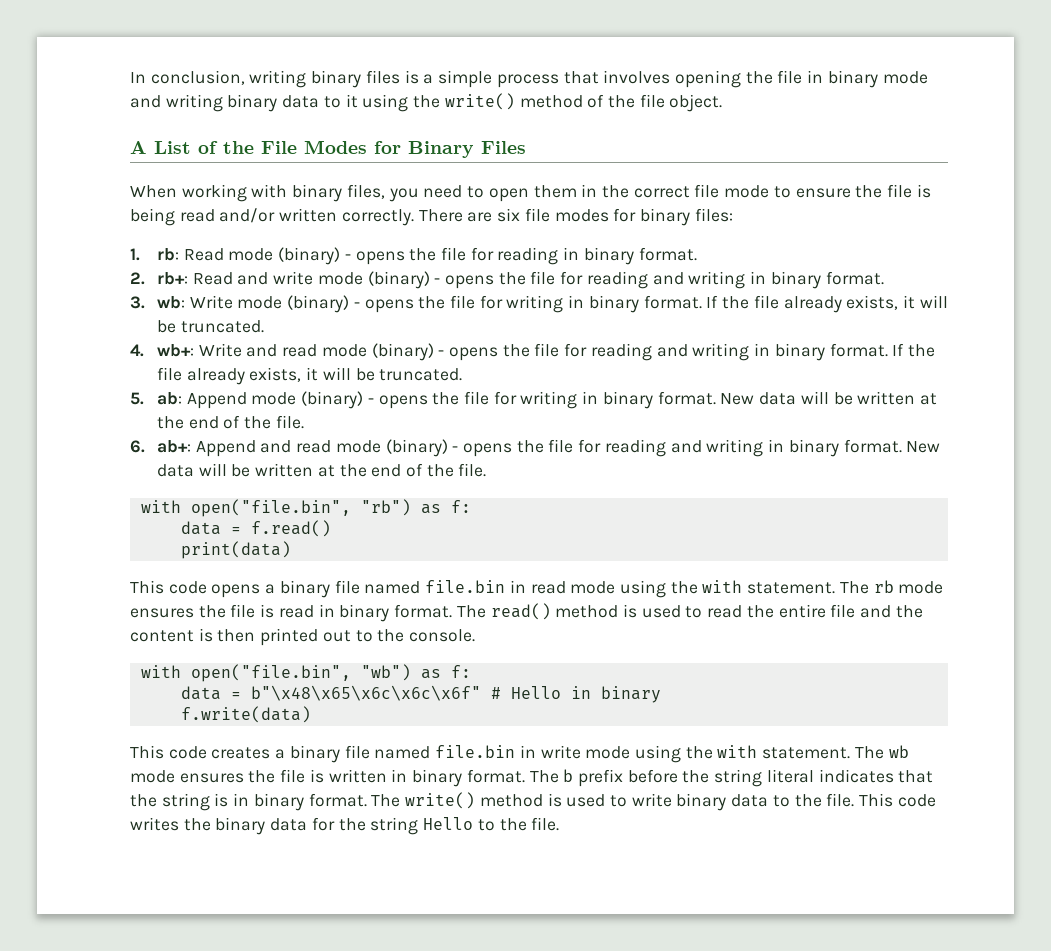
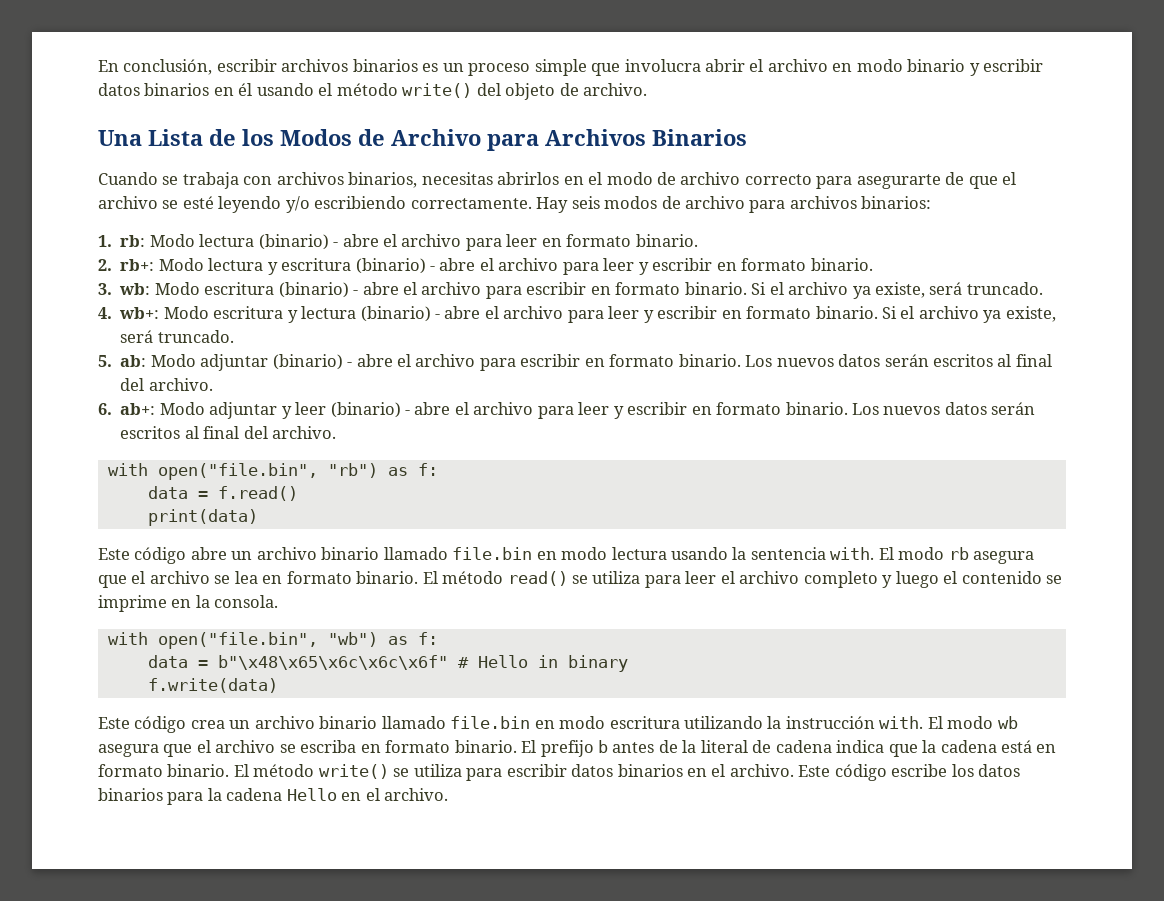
- In conclusion, writing binary files is a simple process that involves opening the file in binary mode and writing binary data to it using the write() method of the file object.
- A List of the File Modes for Binary Files
- When working with binary files, you need to open them in the correct file mode to ensure the file is being read and/or written correctly. There are six file modes for binary files:
- 1. rb: Read mode (binary) - opens the file for reading in binary format.
- 2. rb+: Read and write mode (binary) - opens the file for reading and writing in binary format.
- 3. wb: Write mode (binary) - opens the file for writing in binary format. If the file already exists, it will be truncated.
- 4. wb+: Write and read mode (binary) - opens the file for reading and writing in binary format. If the file already exists, it will be truncated.
- 5. ab: Append mode (binary) - opens the file for writing in binary format. New data will be written at the end of the file.
- 6. ab+: Append and read mode (binary) - opens the file for reading and writing in binary format. New data will be written at the end of the file.
+ En conclusión, escribir archivos binarios es un proceso simple que involucra abrir el archivo en modo binario y escribir datos binarios en él usando el método write() del objeto de archivo.
+ Una Lista de los Modos de Archivo para Archivos Binarios
+ Cuando se trabaja con archivos binarios, necesitas abrirlos en el modo de archivo correcto para asegurarte de que el archivo se esté leyendo y/o escribiendo correctamente. Hay seis modos de archivo para archivos binarios:
+ 1. rb: Modo lectura (binario) - abre el archivo para leer en formato binario.
+ 2. rb+: Modo lectura y escritura (binario) - abre el archivo para leer y escribir en formato binario.
+ 3. wb: Modo escritura (binario) - abre el archivo para escribir en formato binario. Si el archivo ya existe, será truncado.
+ 4. wb+: Modo escritura y lectura (binario) - abre el archivo para leer y escribir en formato binario. Si el archivo ya existe, será truncado.
+ 5. ab: Modo adjuntar (binario) - abre el archivo para escribir en formato binario. Los nuevos datos serán escritos al final del archivo.
+ 6. ab+: Modo adjuntar y leer (binario) - abre el archivo para leer y escribir en formato binario. Los nuevos datos serán escritos al final del archivo.
- This code opens a binary file named file.bin in read mode using the with statement. The rb mode ensures the file is read in binary format. The read() method is used to read the entire file and the content is then printed out to the console.
+ Este código abre un archivo binario llamado file.bin en modo lectura usando la sentencia with. El modo rb asegura que el archivo se lea en formato binario. El método read() se utiliza para leer el archivo completo y luego el contenido se imprime en la consola.
- This code creates a binary file named file.bin in write mode using the with statement. The wb mode ensures the file is written in binary format. The b prefix before the string literal indicates that the string is in binary format. The write() method is used to write binary data to the file. This code writes the binary data for the string Hello to the file.
+ Este código crea un archivo binario llamado file.bin en modo escritura utilizando la instrucción with. El modo wb asegura que el archivo se escriba en formato binario. El prefijo b antes de la literal de cadena indica que la cadena está en formato binario. El método write() se utiliza para escribir datos binarios en el archivo. Este código escribe los datos binarios para la cadena Hello en el archivo.

